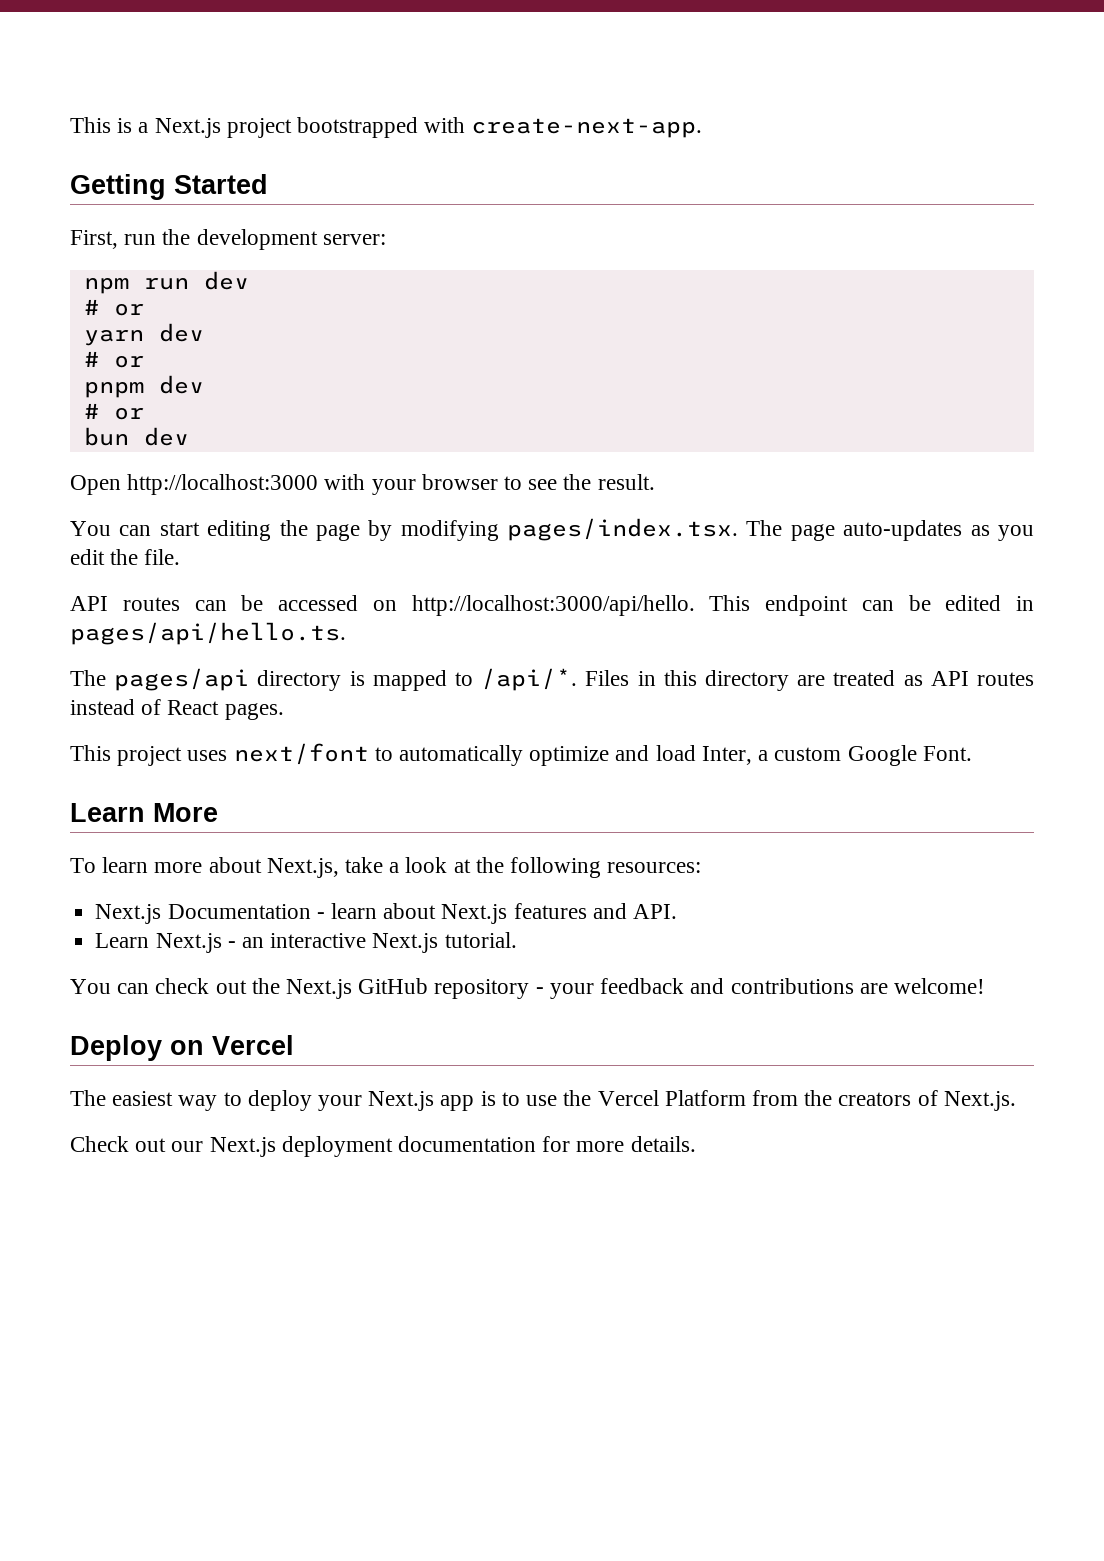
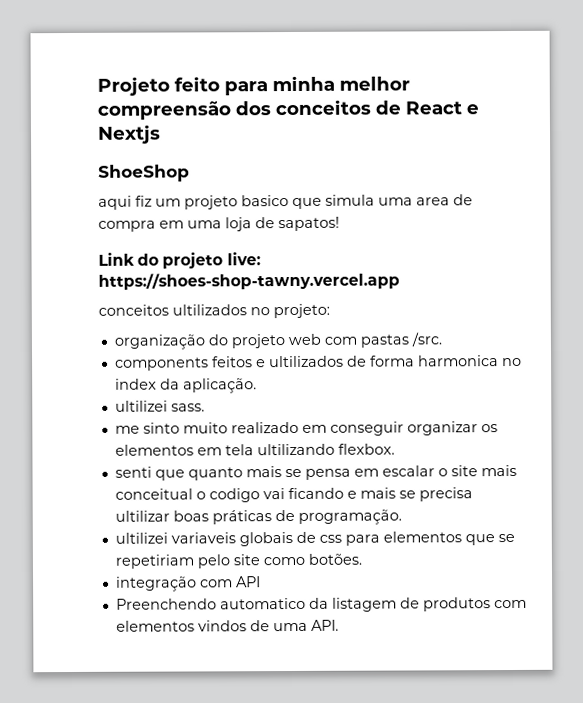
- This is a Next.js project bootstrapped with create-next-app.
- Getting Started
- First, run the development server:
- npm run dev
- # or
- yarn dev
- # or
- pnpm dev
- # or
- bun dev
- Open http://localhost:3000 with your browser to see the result.
- You can start editing the page by modifying pages/index.tsx. The page auto-updates as you edit the file.
- API routes can be accessed on http://localhost:3000/api/hello. This endpoint can be edited in pages/api/hello.ts.
- The pages/api directory is mapped to /api/*. Files in this directory are treated as API routes instead of React pages.
- This project uses next/font to automatically optimize and load Inter, a custom Google Font.
- Learn More
- To learn more about Next.js, take a look at the following resources:
- Next.js Documentation - learn about Next.js features and API.
- Learn Next.js - an interactive Next.js tutorial.
- You can check out the Next.js GitHub repository - your feedback and contributions are welcome!
- Deploy on Vercel
- The easiest way to deploy your Next.js app is to use the Vercel Platform from the creators of Next.js.
- Check out our Next.js deployment documentation for more details.
+ Projeto feito para minha melhor compreensão dos conceitos de React e Nextjs
+ ShoeShop
+ aqui fiz um projeto basico que simula uma area de compra em uma loja de sapatos!
+ Link do projeto live: https://shoes-shop-tawny.vercel.app
+ conceitos ultilizados no projeto:
+ organização do projeto web com pastas /src.
+ components feitos e ultilizados de forma harmonica no index da aplicação.
+ ultilizei sass.
+ me sinto muito realizado em conseguir organizar os elementos em tela ultilizando flexbox.
+ senti que quanto mais se pensa em escalar o site mais conceitual o codigo vai ficando e mais se precisa ultilizar boas práticas de programação.
+ ultilizei variaveis globais de css para elementos que se repetiriam pelo site como botões.
+ integração com API
+ Preenchendo automatico da listagem de produtos com elementos vindos de uma API.

